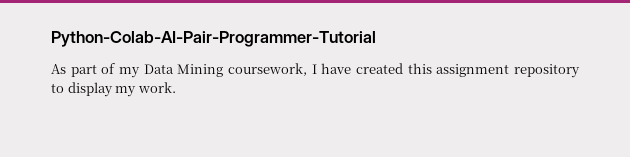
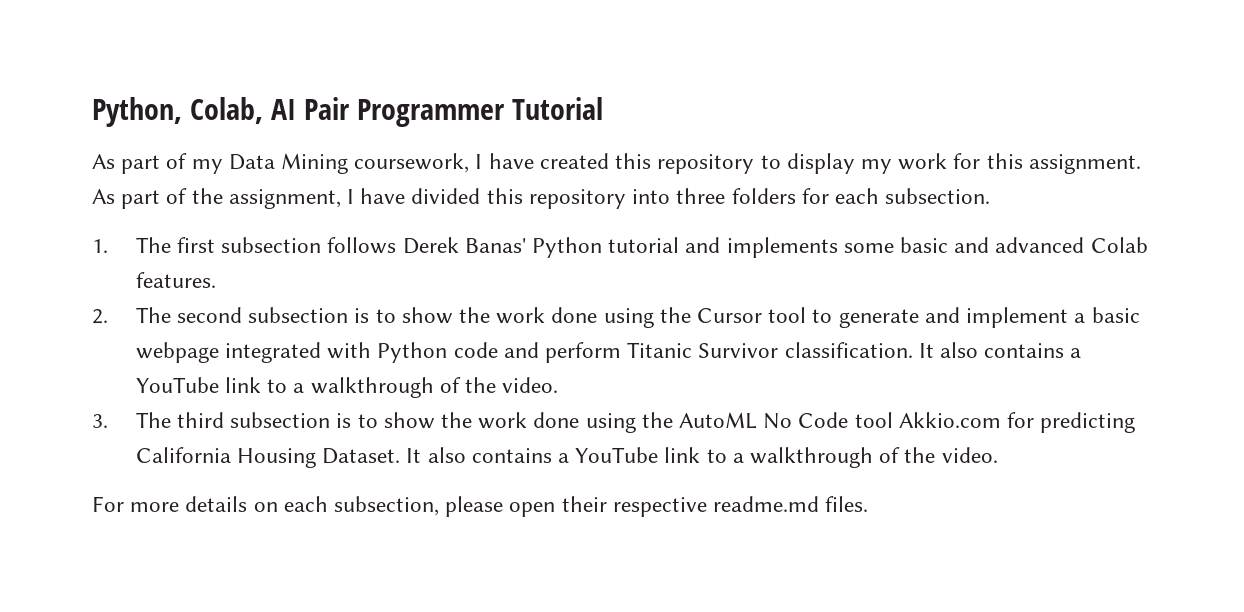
- Python-Colab-AI-Pair-Programmer-Tutorial
+ Python, Colab, AI Pair Programmer Tutorial
- As part of my Data Mining coursework, I have created this assignment repository to display my work.
+ As part of my Data Mining coursework, I have created this repository to display my work for this assignment. As part of the assignment, I have divided this repository into three folders for each subsection.
+ 1. The first subsection follows Derek Banas' Python tutorial and implements some basic and advanced Colab features.
+ 2. The second subsection is to show the work done using the Cursor tool to generate and implement a basic webpage integrated with Python code and perform Titanic Survivor classification. It also contains a YouTube link to a walkthrough of the video.
+ 3. The third subsection is to show the work done using the AutoML No Code tool Akkio.com for predicting California Housing Dataset. It also contains a YouTube link to a walkthrough of the video.
+ For more details on each subsection, please open their respective readme.md files.

